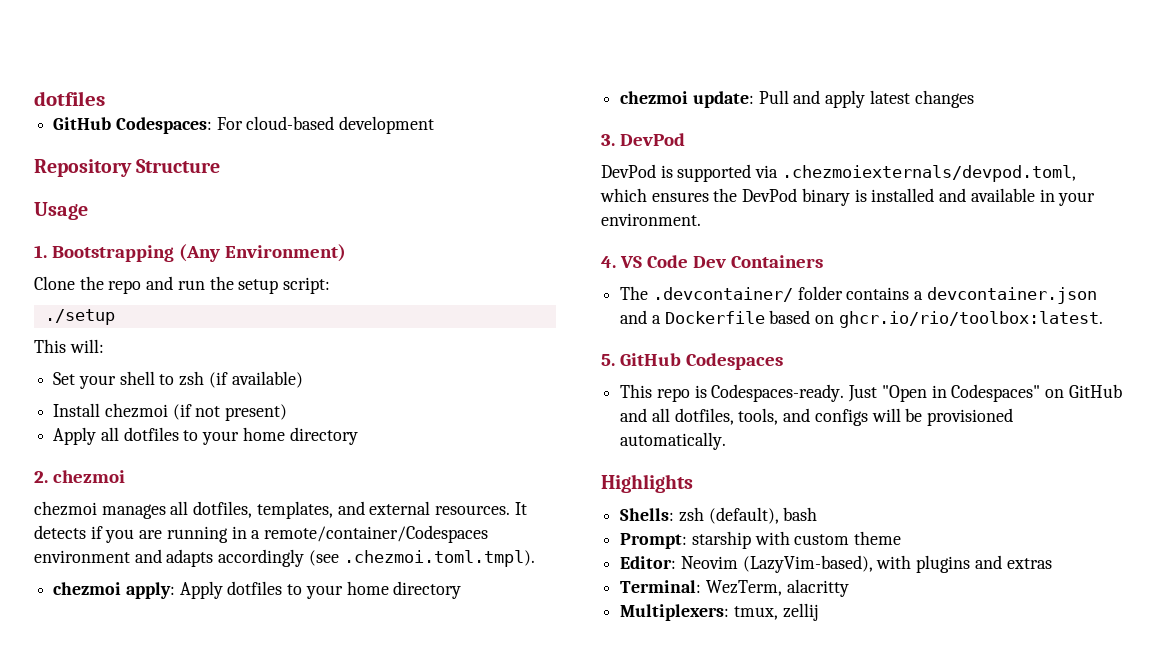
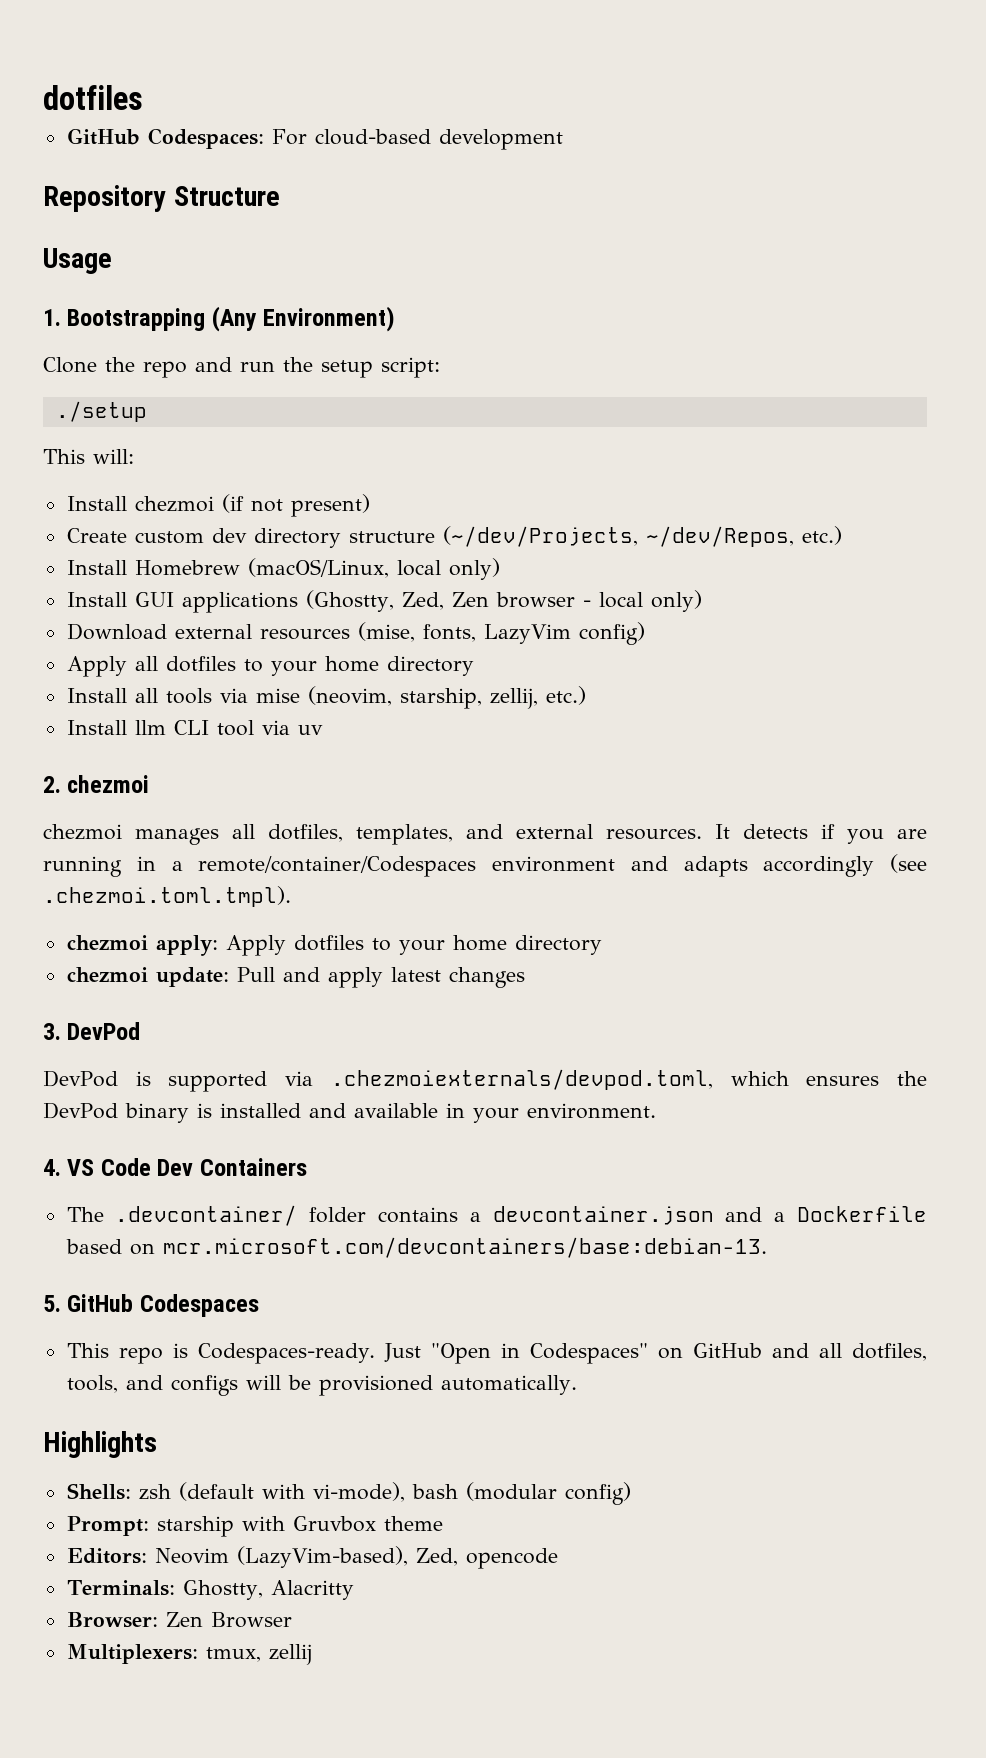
- Set your shell to zsh (if available)
+ Create custom dev directory structure (~/dev/Projects, ~/dev/Repos, etc.)
+ Install Homebrew (macOS/Linux, local only)
+ Install GUI applications (Ghostty, Zed, Zen browser - local only)
+ Download external resources (mise, fonts, LazyVim config)
+ Install all tools via mise (neovim, starship, zellij, etc.)
+ Install llm CLI tool via uv
- The .devcontainer/ folder contains a devcontainer.json and a Dockerfile based on ghcr.io/rio/toolbox:latest.
+ The .devcontainer/ folder contains a devcontainer.json and a Dockerfile based on mcr.microsoft.com/devcontainers/base:debian-13.
- Shells: zsh (default), bash
+ Shells: zsh (default with vi-mode), bash (modular config)
- Prompt: starship with custom theme
+ Prompt: starship with Gruvbox theme
- Editor: Neovim (LazyVim-based), with plugins and extras
- Terminal: WezTerm, alacritty
+ Editors: Neovim (LazyVim-based), Zed, opencode
+ Terminals: Ghostty, Alacritty
+ Browser: Zen Browser

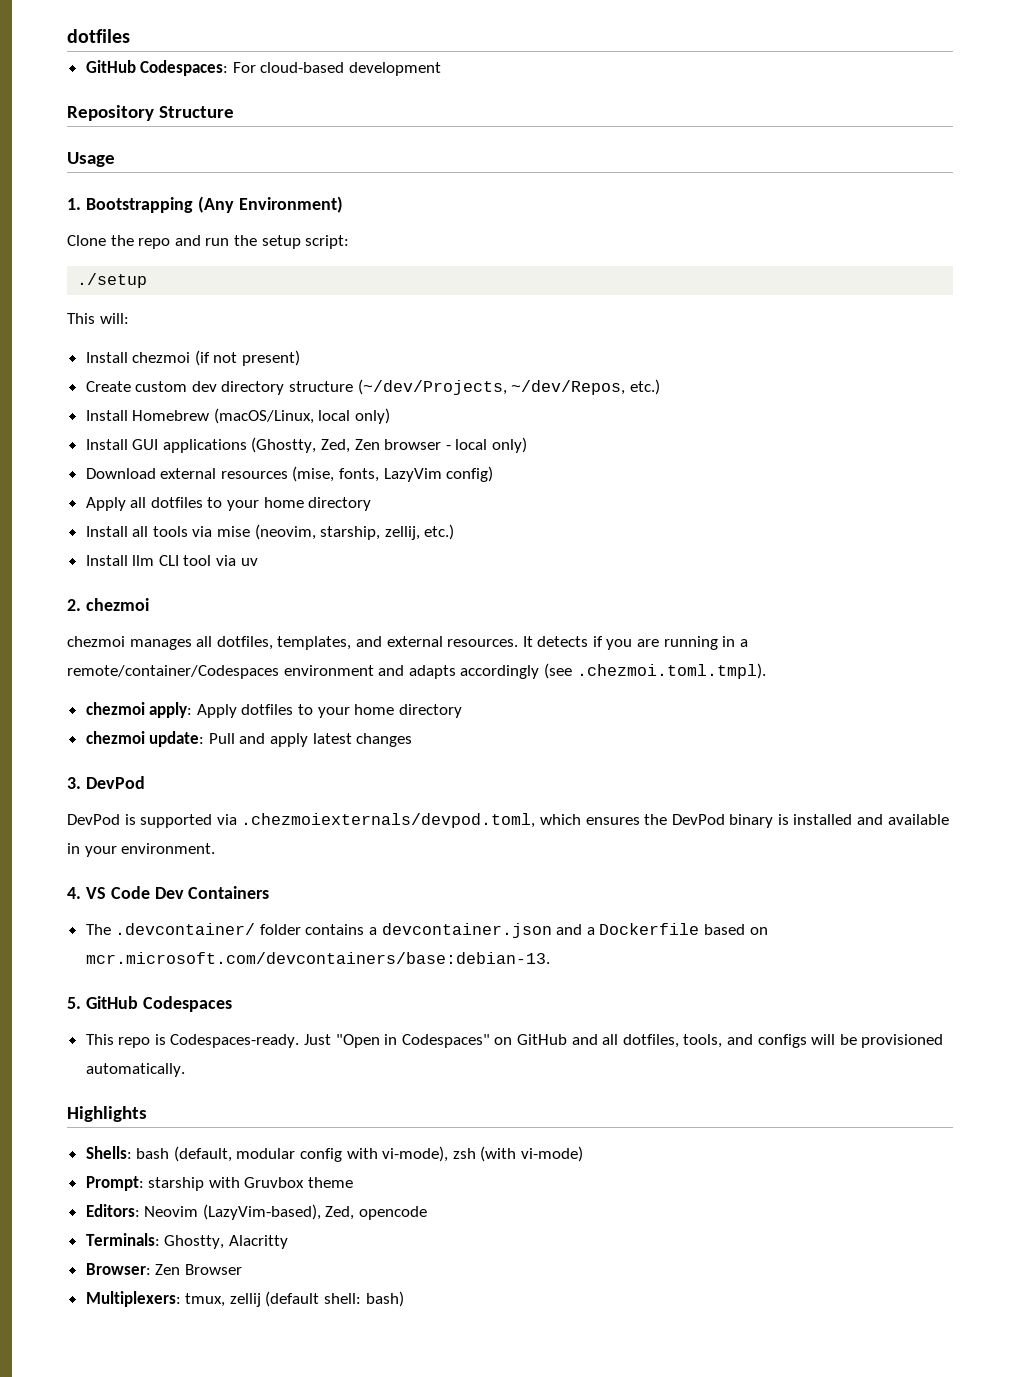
- Shells: zsh (default with vi-mode), bash (modular config)
+ Shells: bash (default, modular config with vi-mode), zsh (with vi-mode)
- Multiplexers: tmux, zellij
+ Multiplexers: tmux, zellij (default shell: bash)

